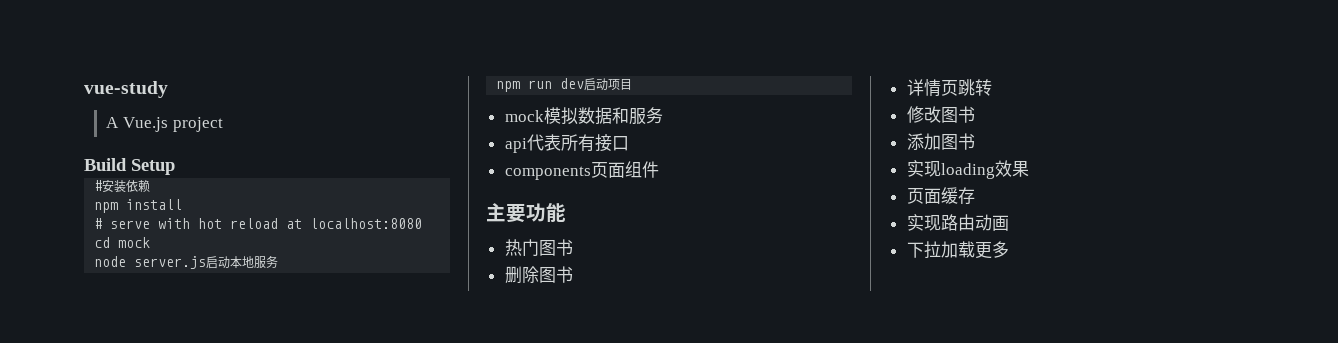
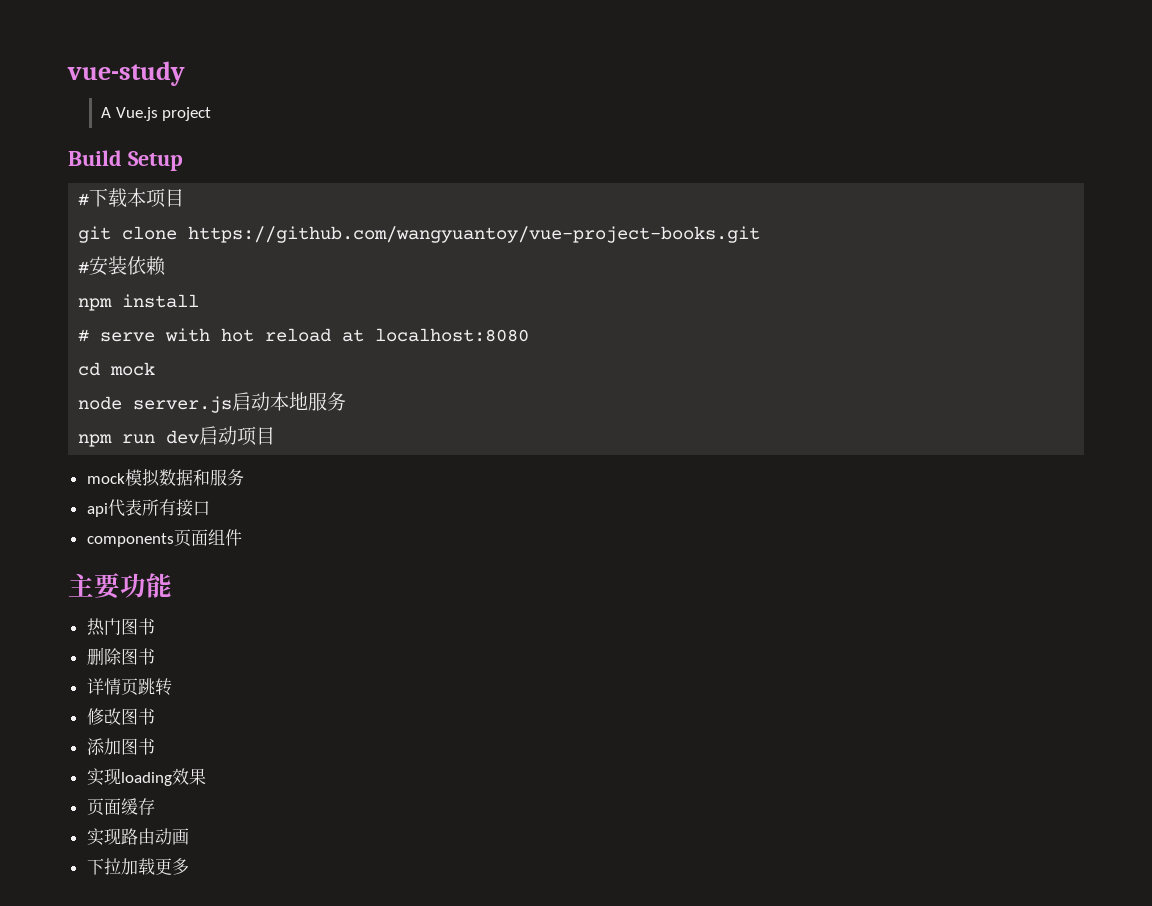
+ #下载本项目
+ git clone https://github.com/wangyuantoy/vue-project-books.git

